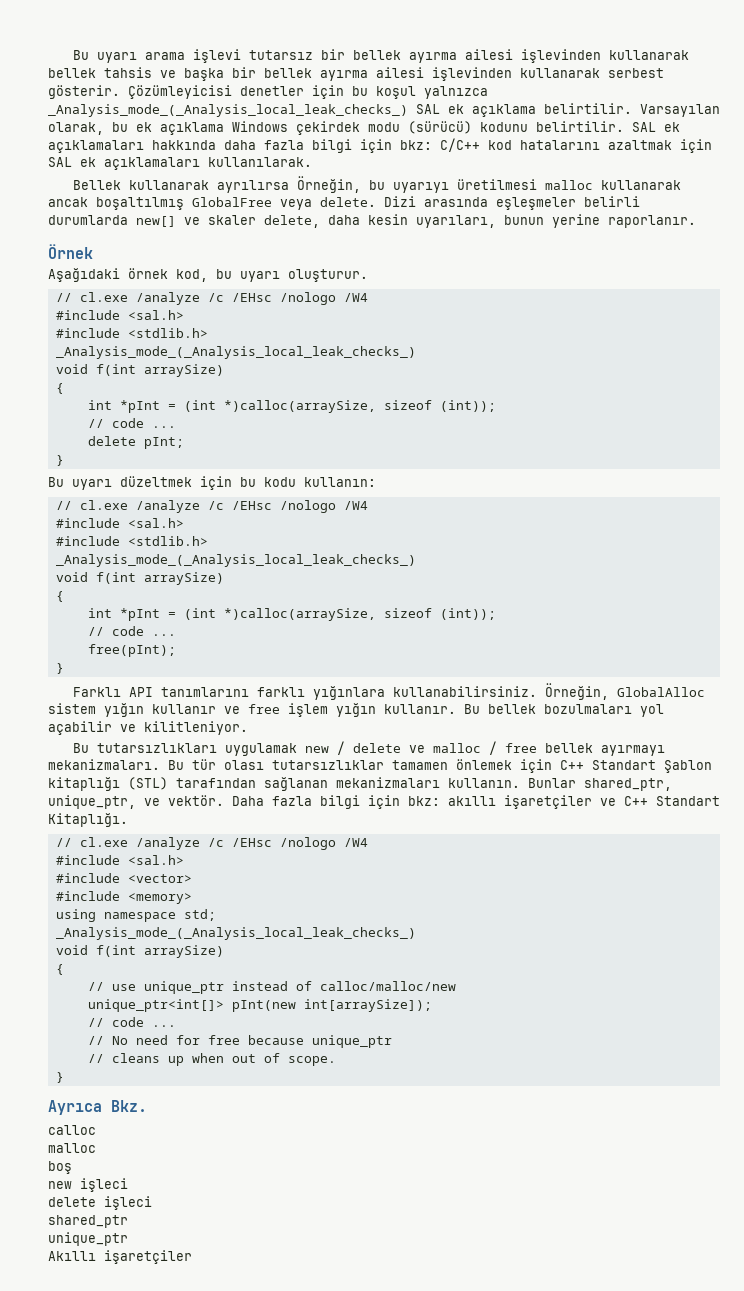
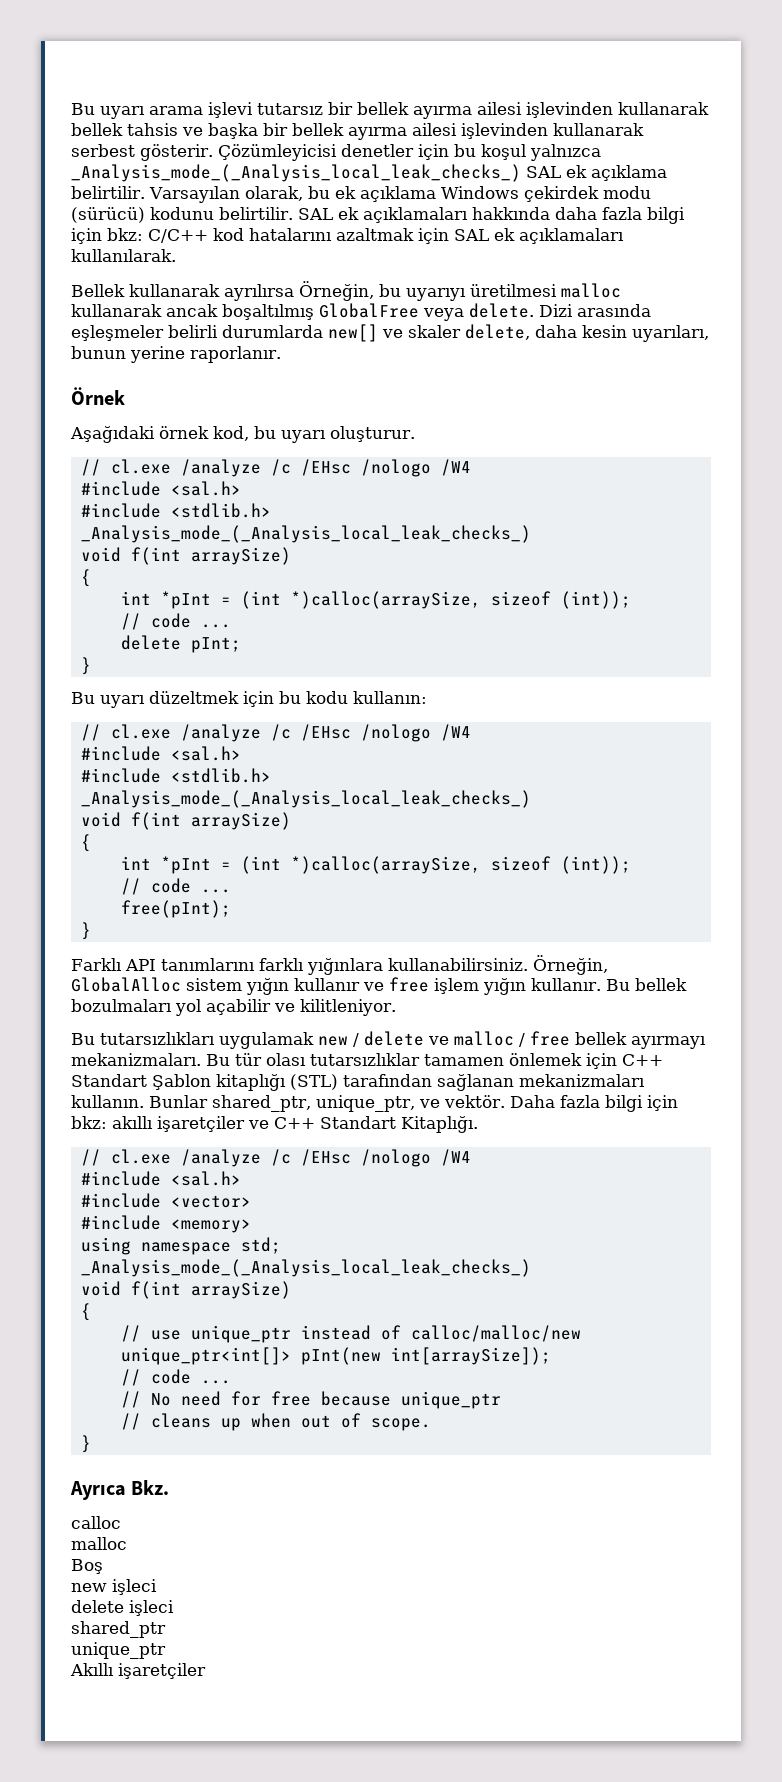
- boş
+ Boş

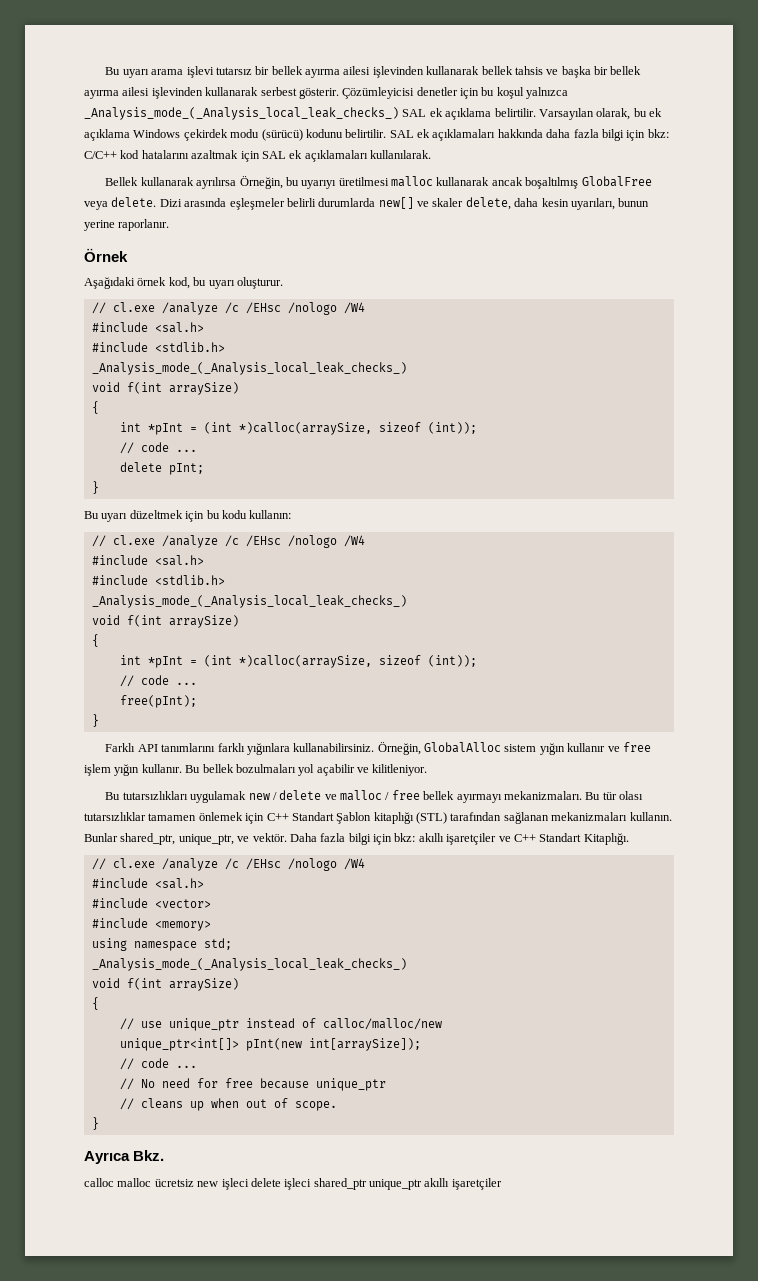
- calloc
- malloc
- Boş
- new işleci
- delete işleci
- shared_ptr
- unique_ptr
- Akıllı işaretçiler
+ calloc malloc ücretsiz new işleci delete işleci shared_ptr unique_ptr akıllı işaretçiler

